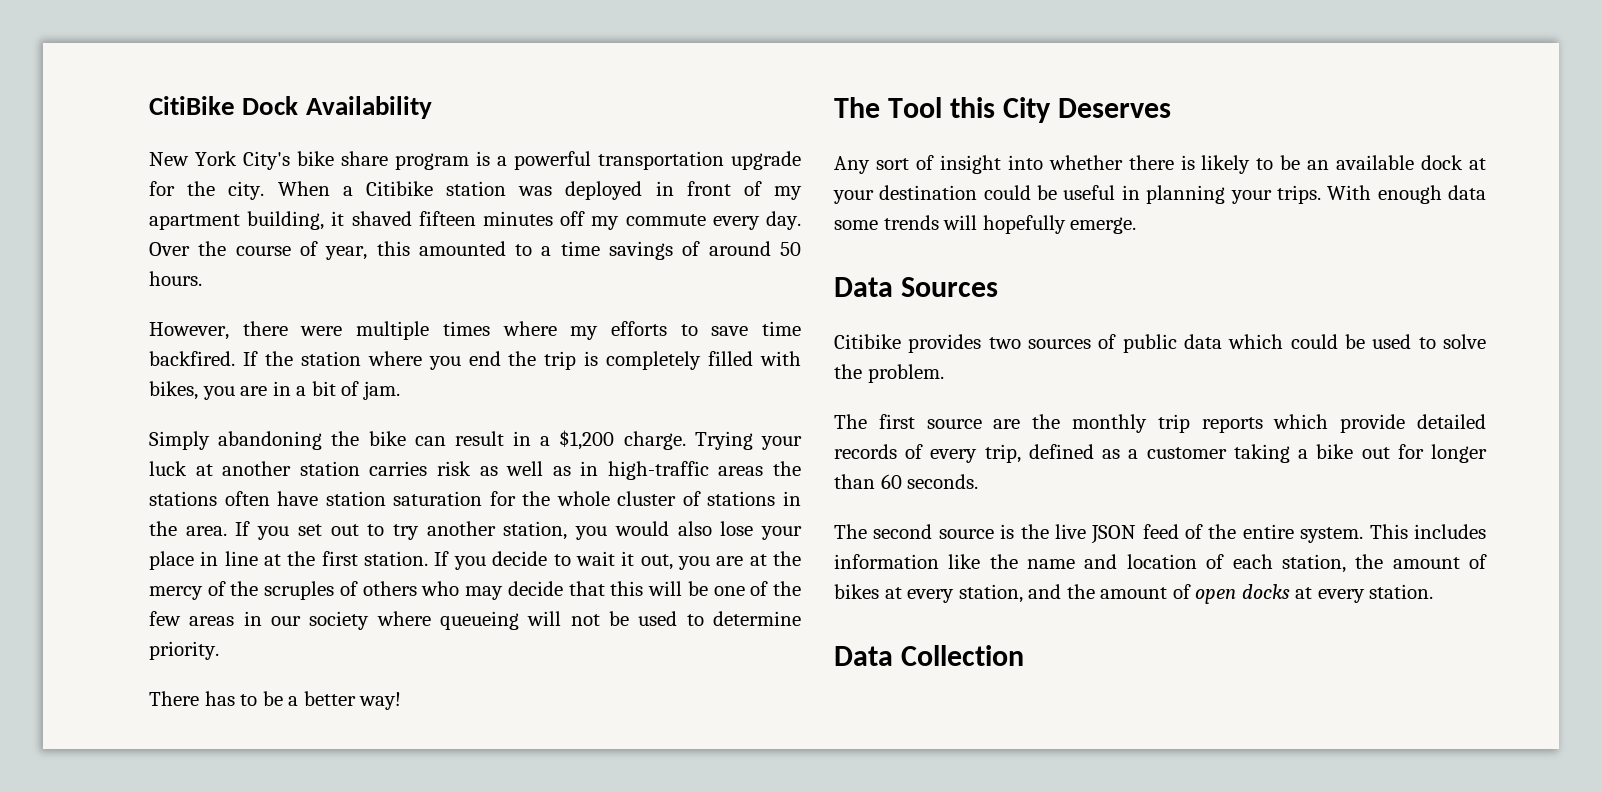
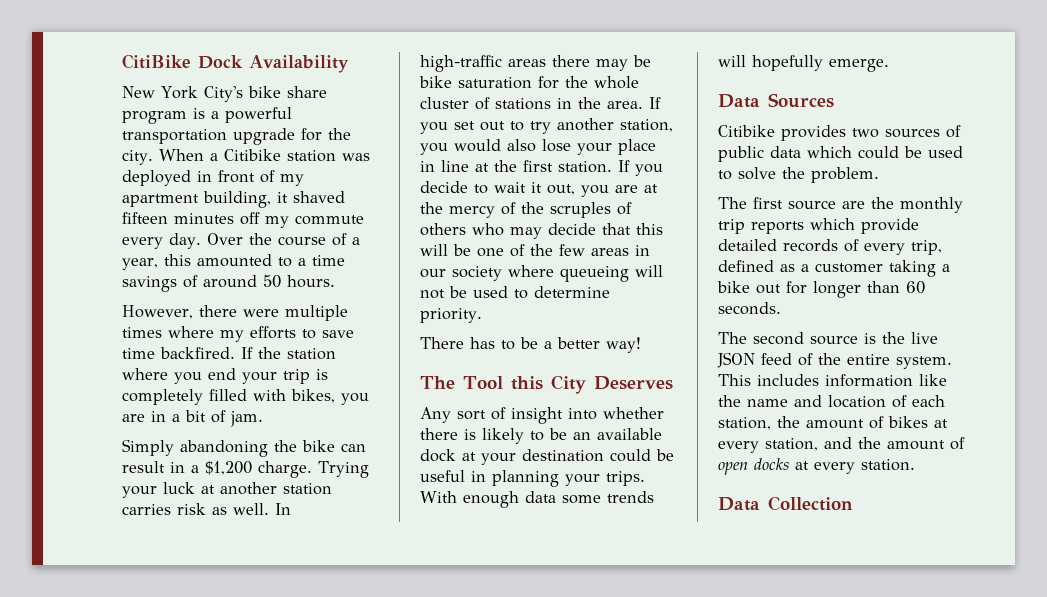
- Over the course of year, this amounted to a time savings of around 50 hours.
+ Over the course of a year, this amounted to a time savings of around 50 hours.
- If the station where you end the trip is completely filled with bikes, you are in a bit of jam.
+ If the station where you end your trip is completely filled with bikes, you are in a bit of jam.
- Trying your luck at another station carries risk as well as in high-traffic areas the stations often have station saturation for the whole cluster of stations in the area.
+ Trying your luck at another station carries risk as well. In high-traffic areas there may be bike saturation for the whole cluster of stations in the area.

